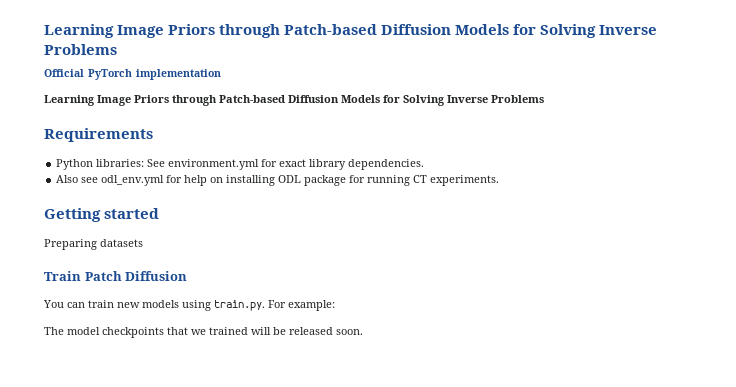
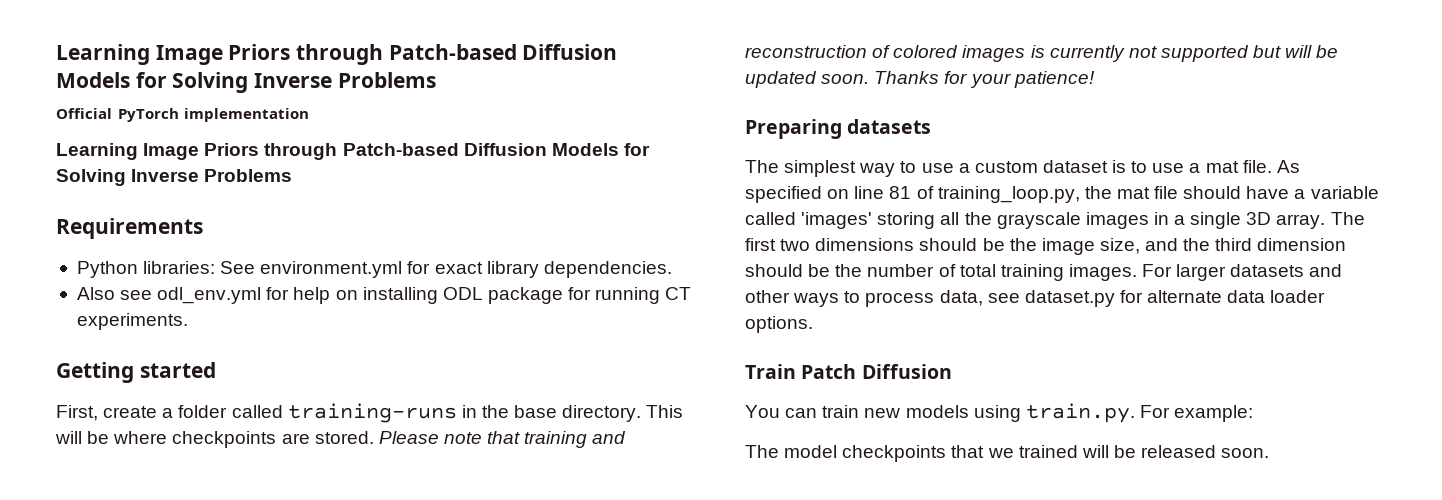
+ First, create a folder called training-runs in the base directory. This will be where checkpoints are stored. Please note that training and reconstruction of colored images is currently not supported but will be updated soon. Thanks for your patience!
  Preparing datasets
+ The simplest way to use a custom dataset is to use a mat file. As specified on line 81 of training_loop.py, the mat file should have a variable called 'images' storing all the grayscale images in a single 3D array. The first two dimensions should be the image size, and the third dimension should be the number of total training images. For larger datasets and other ways to process data, see dataset.py for alternate data loader options.

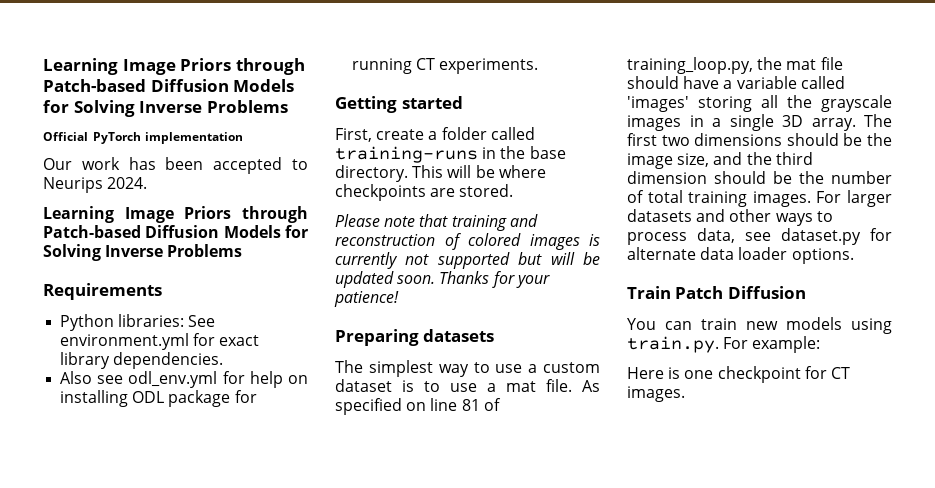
+ Our work has been accepted to Neurips 2024.
- This will be where checkpoints are stored. Please note that training and reconstruction of colored images is currently not supported but will be updated soon.
+ This will be where checkpoints are stored.
+ Please note that training and reconstruction of colored images is currently not supported but will be updated soon.
- The model checkpoints that we trained will be released soon.
+ Here is one checkpoint for CT images.

